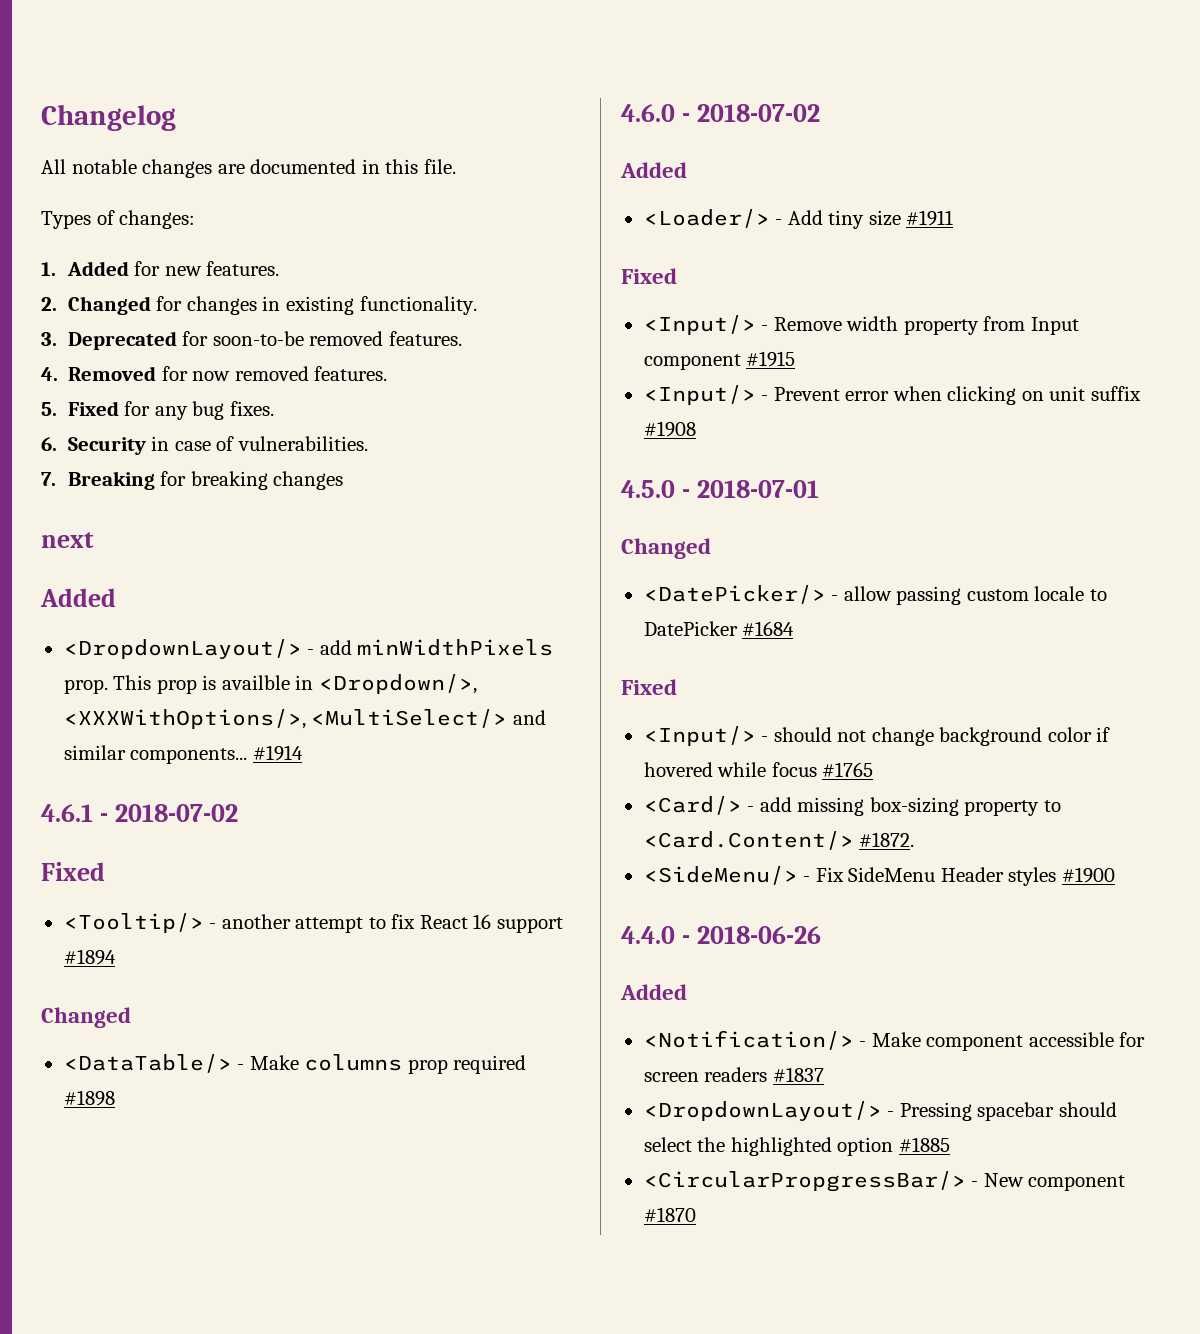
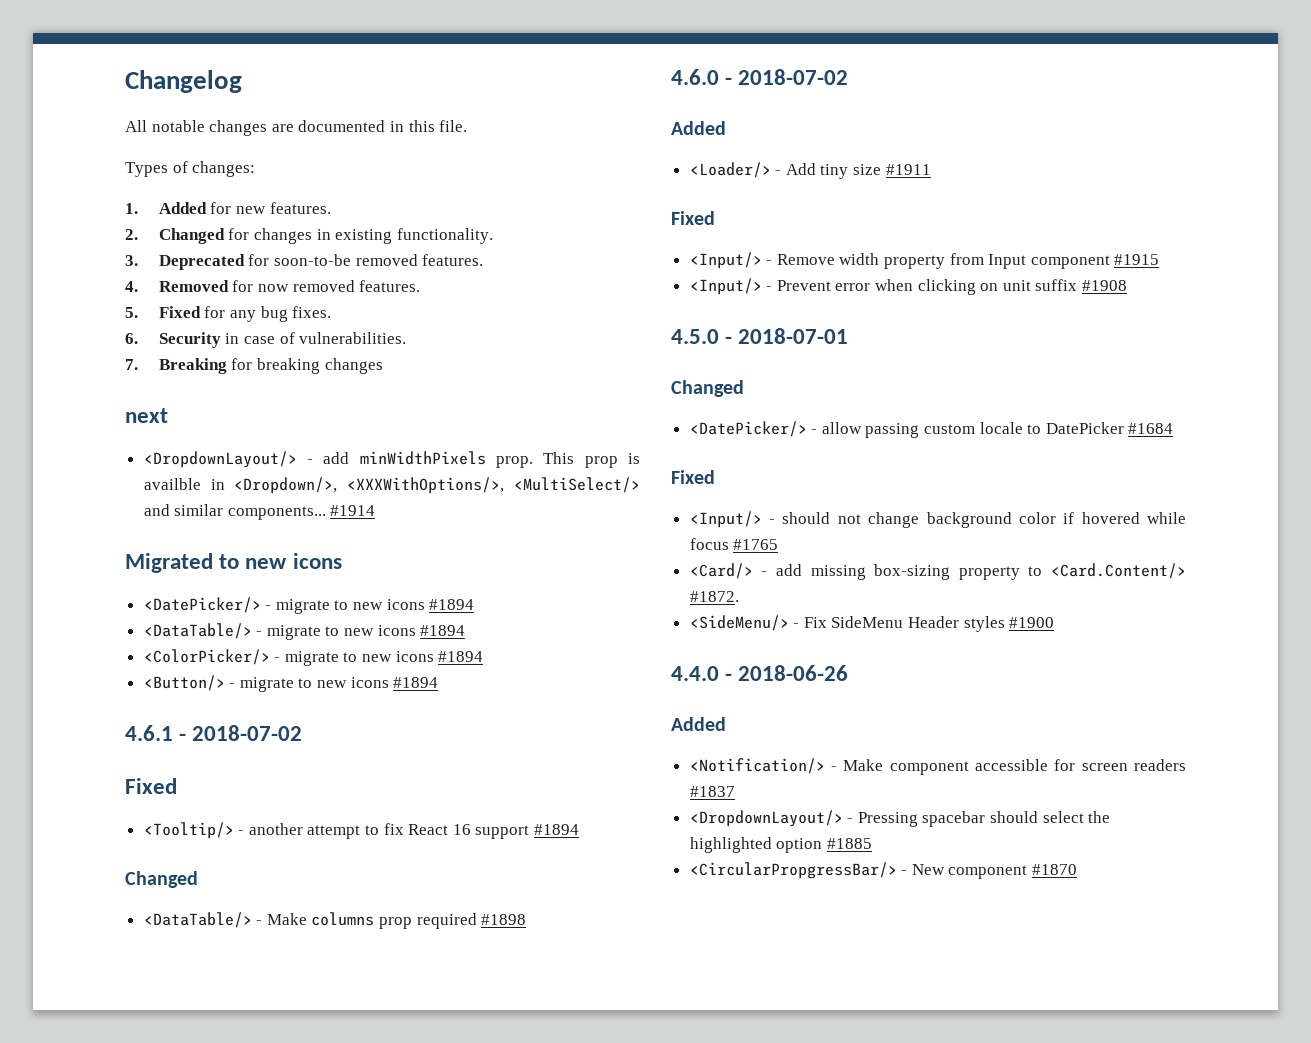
  next
- Added
+ Migrated to new icons
+ <DatePicker/> - migrate to new icons #1894
+ <DataTable/> - migrate to new icons #1894
+ <ColorPicker/> - migrate to new icons #1894
+ <Button/> - migrate to new icons #1894

